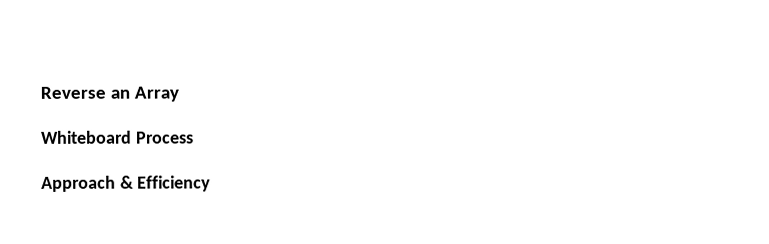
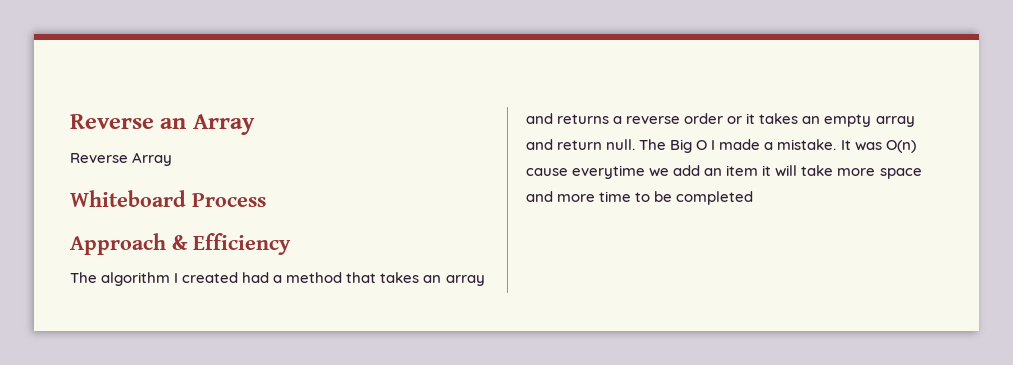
+ Reverse Array
+ The algorithm I created had a method that takes an array and returns a reverse order or it takes an empty array and return null. The Big O I made a mistake. It was O(n) cause everytime we add an item it will take more space and more time to be completed

